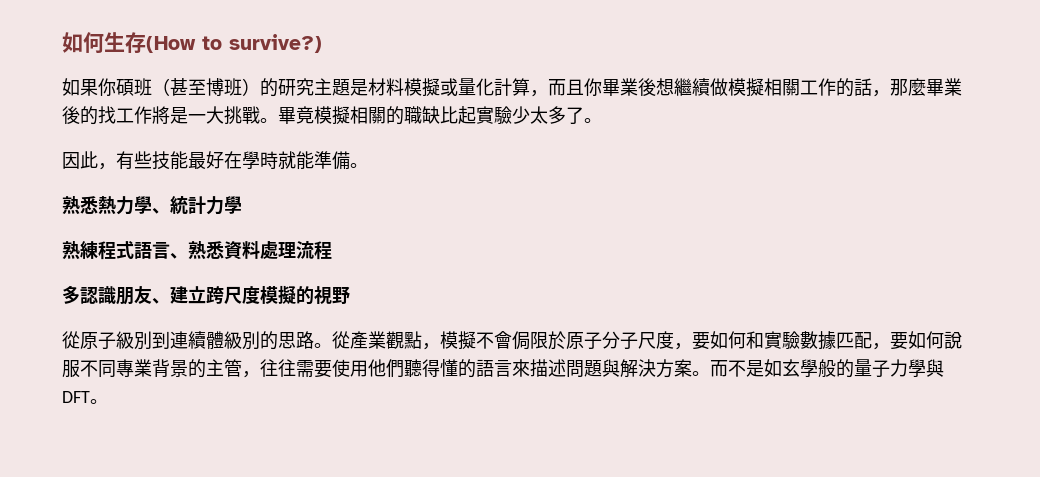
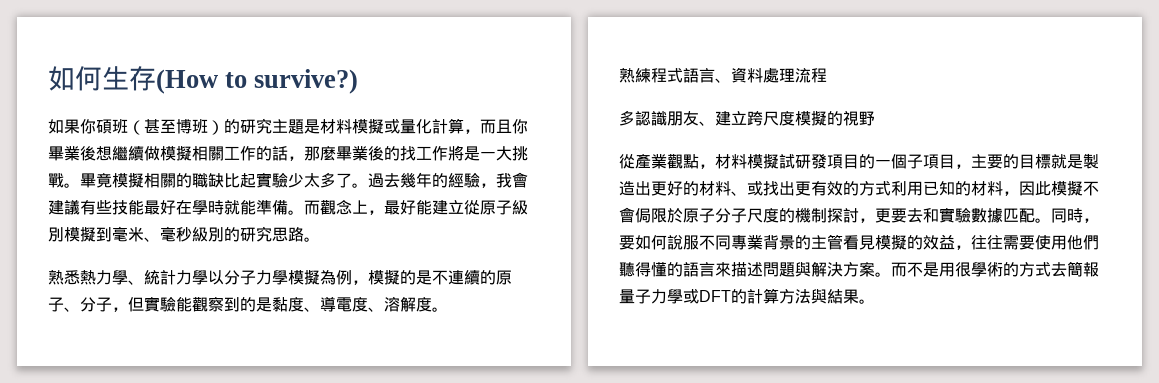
- 畢竟模擬相關的職缺比起實驗少太多了。
- 因此，有些技能最好在學時就能準備。
+ 畢竟模擬相關的職缺比起實驗少太多了。過去幾年的經驗，我會建議有些技能最好在學時就能準備。而觀念上，最好能建立從原子級別模擬到毫米、毫秒級別的研究思路。
- 熟悉熱力學、統計力學
+ 熟悉熱力學、統計力學以分子力學模擬為例，模擬的是不連續的原子、分子，但實驗能觀察到的是黏度、導電度、溶解度。
- 熟練程式語言、熟悉資料處理流程
+ 熟練程式語言、資料處理流程
- 從原子級別到連續體級別的思路。從產業觀點，模擬不會侷限於原子分子尺度，要如何和實驗數據匹配，要如何說服不同專業背景的主管，往往需要使用他們聽得懂的語言來描述問題與解決方案。
+ 從產業觀點，材料模擬試研發項目的一個子項目，主要的目標就是製造出更好的材料、或找出更有效的方式利用已知的材料，因此模擬不會侷限於原子分子尺度的機制探討，更要去和實驗數據匹配。同時，要如何說服不同專業背景的主管看見模擬的效益，往往需要使用他們聽得懂的語言來描述問題與解決方案。
- 而不是如玄學般的量子力學與DFT。
+ 而不是用很學術的方式去簡報量子力學或DFT的計算方法與結果。

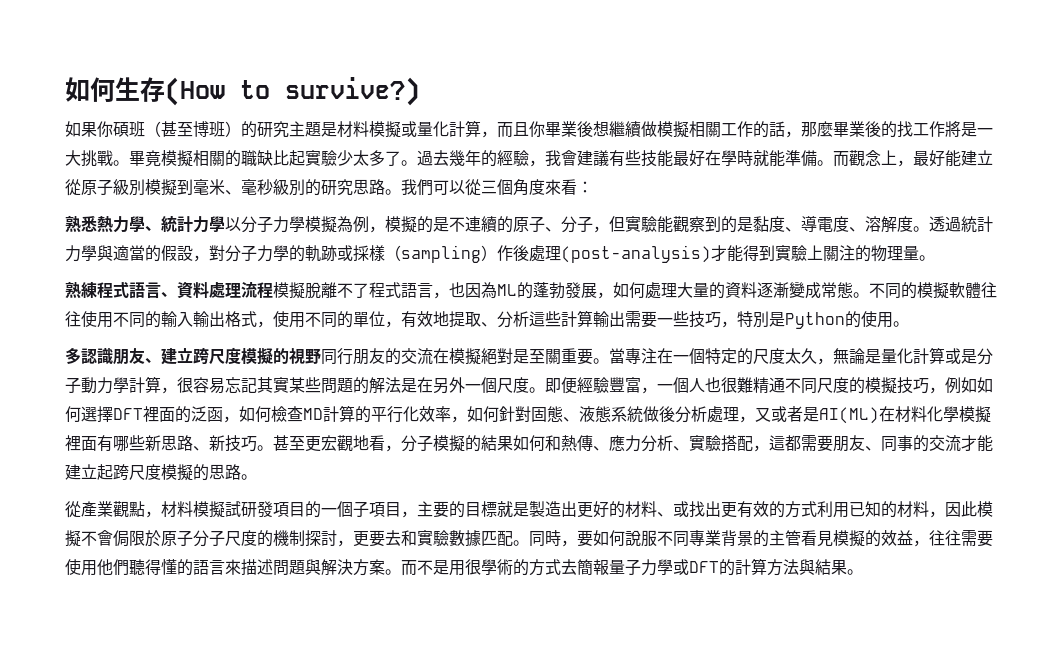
+ 我們可以從三個角度來看：
+ 透過統計力學與適當的假設，對分子力學的軌跡或採樣（sampling）作後處理(post-analysis)才能得到實驗上關注的物理量。
- 熟練程式語言、資料處理流程
+ 熟練程式語言、資料處理流程模擬脫離不了程式語言，也因為ML的蓬勃發展，如何處理大量的資料逐漸變成常態。不同的模擬軟體往往使用不同的輸入輸出格式，使用不同的單位，有效地提取、分析這些計算輸出需要一些技巧，特別是Python的使用。
- 多認識朋友、建立跨尺度模擬的視野
+ 多認識朋友、建立跨尺度模擬的視野同行朋友的交流在模擬絕對是至關重要。當專注在一個特定的尺度太久，無論是量化計算或是分子動力學計算，很容易忘記其實某些問題的解法是在另外一個尺度。即便經驗豐富，一個人也很難精通不同尺度的模擬技巧，例如如何選擇DFT裡面的泛函，如何檢查MD計算的平行化效率，如何針對固態、液態系統做後分析處理，又或者是AI(ML)在材料化學模擬裡面有哪些新思路、新技巧。甚至更宏觀地看，分子模擬的結果如何和熱傳、應力分析、實驗搭配，這都需要朋友、同事的交流才能建立起跨尺度模擬的思路。

